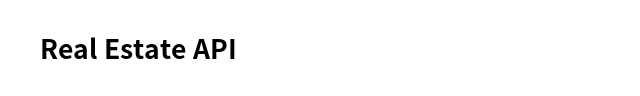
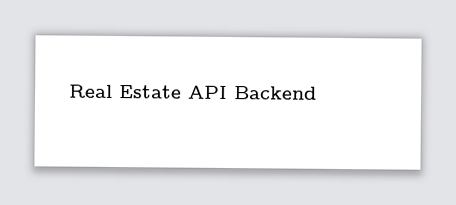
- Real Estate API
+ Real Estate API Backend

